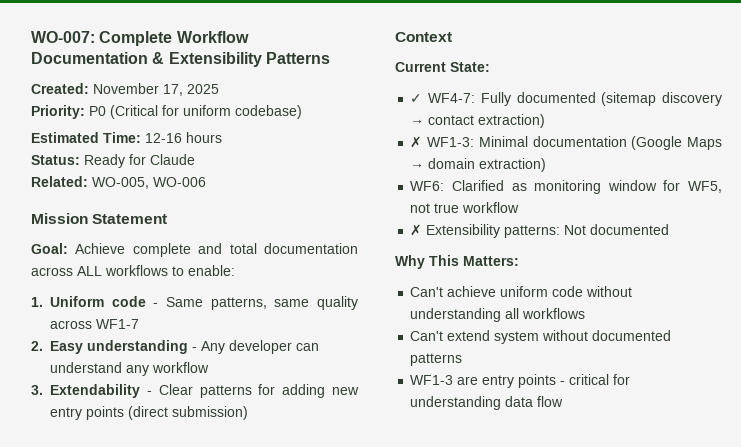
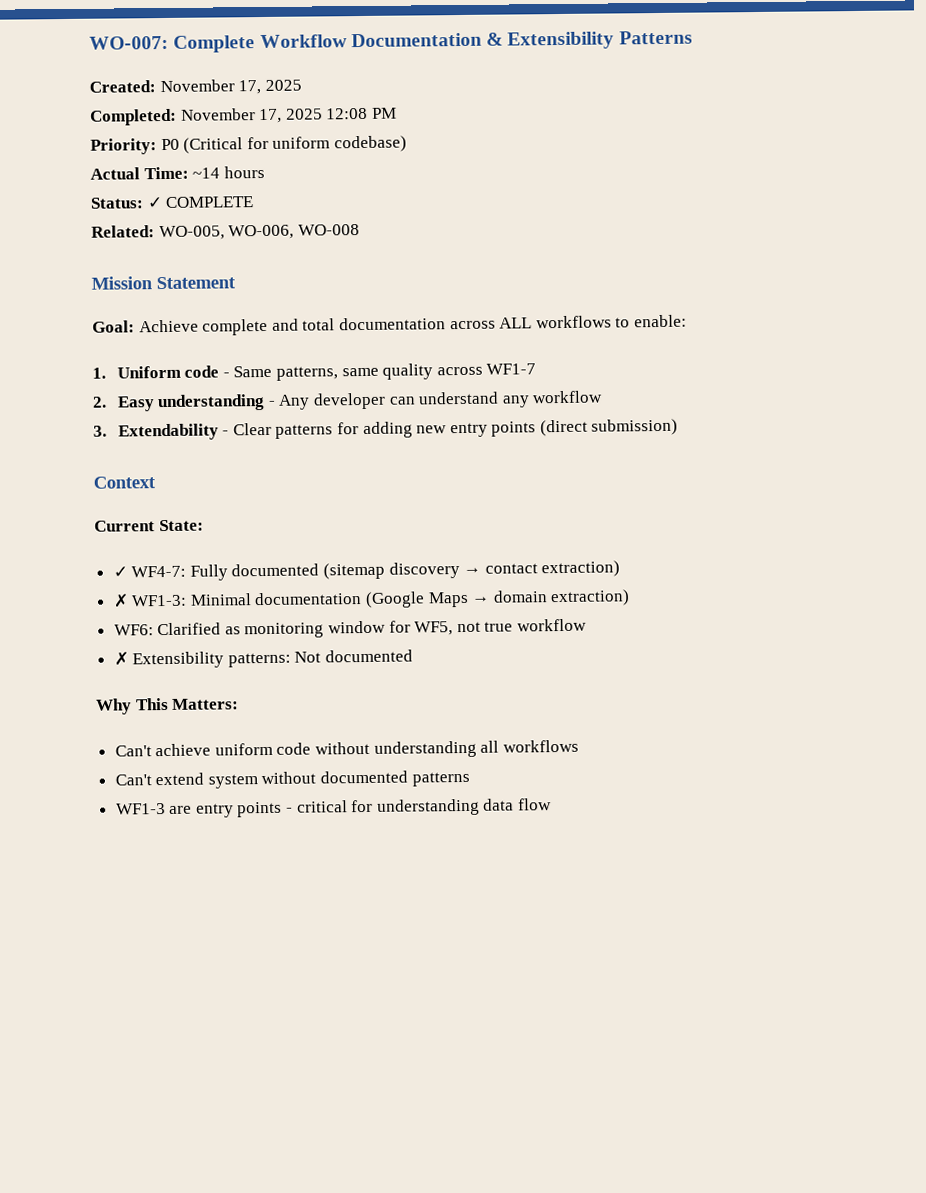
+ Completed: November 17, 2025 12:08 PM
- Estimated Time: 12-16 hours
+ Actual Time: ~14 hours
- Status: Ready for Claude
+ Status: ✓ COMPLETE
- Related: WO-005, WO-006
+ Related: WO-005, WO-006, WO-008

